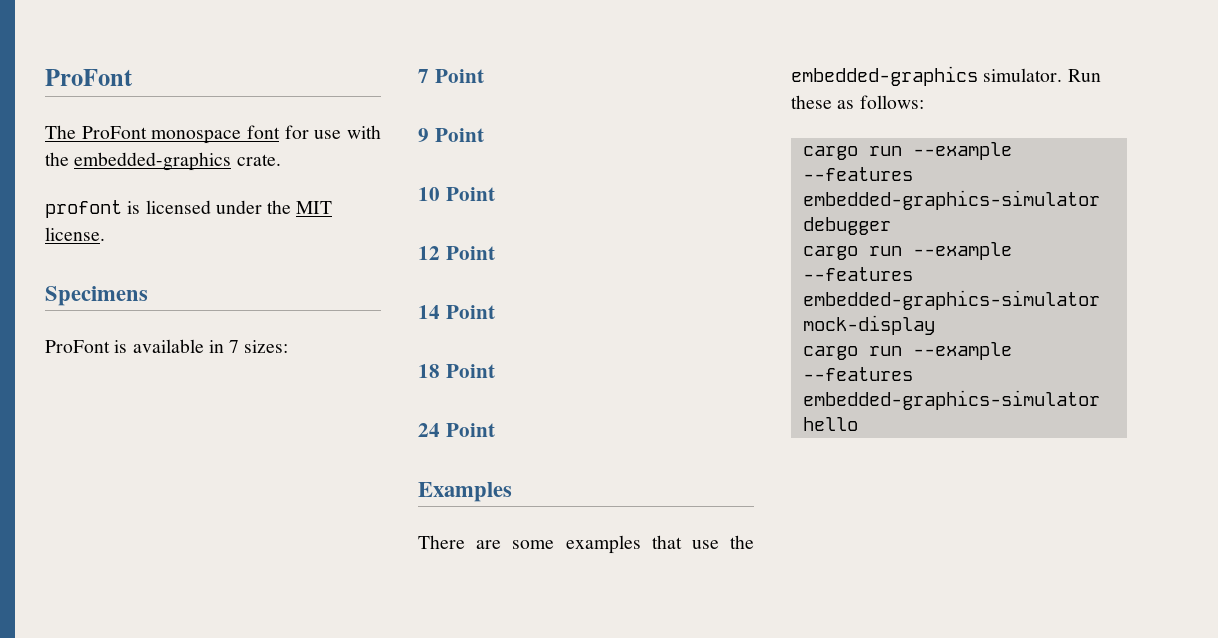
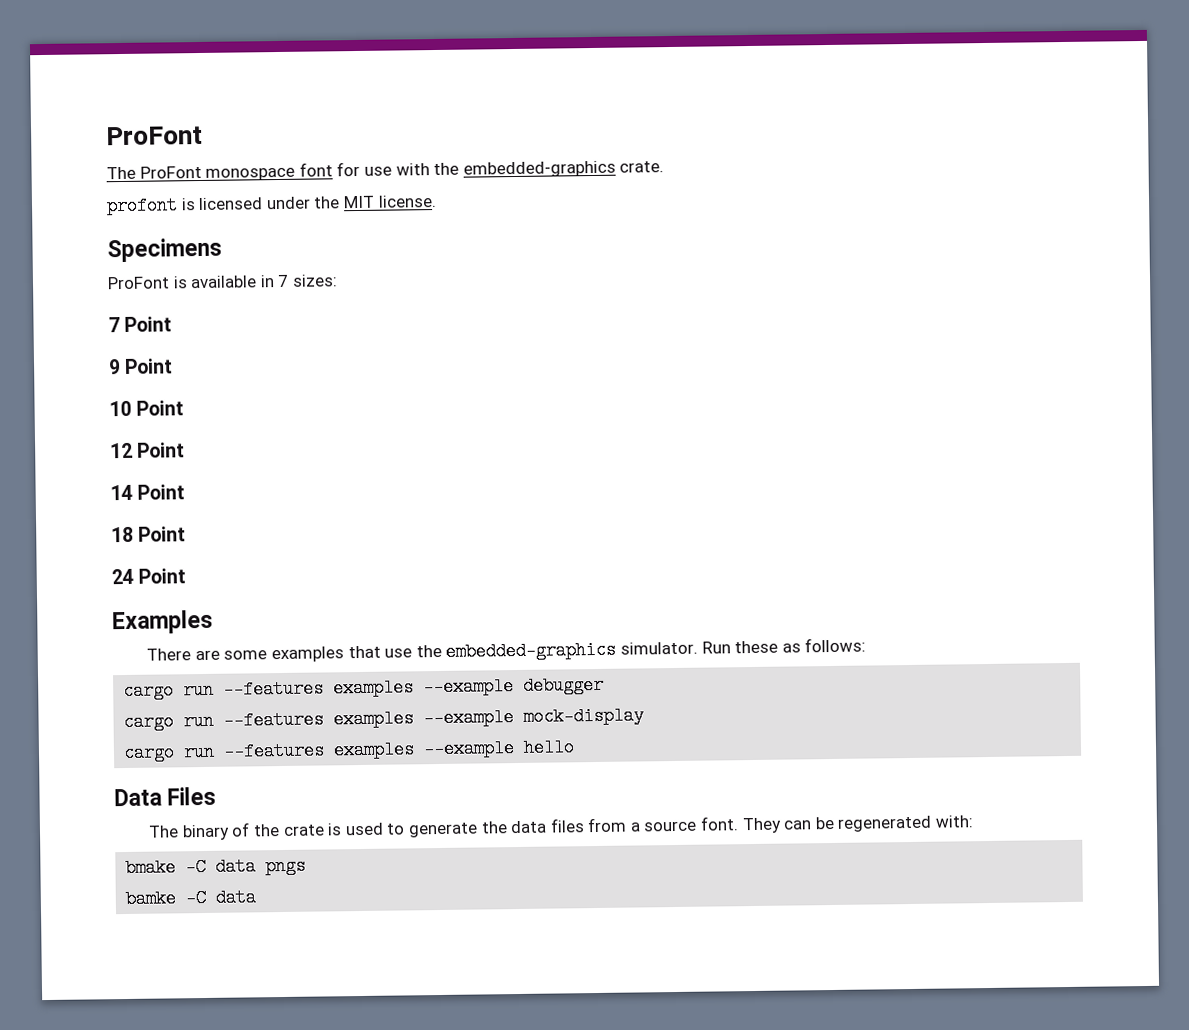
- cargo run --example --features embedded-graphics-simulator debugger
+ cargo run --features examples --example debugger
- cargo run --example --features embedded-graphics-simulator mock-display
+ cargo run --features examples --example mock-display
- cargo run --example --features embedded-graphics-simulator hello
+ cargo run --features examples --example hello
+ Data Files
+ The binary of the crate is used to generate the data files from a source font. They can be regenerated with:
+ bmake -C data pngs
+ bamke -C data

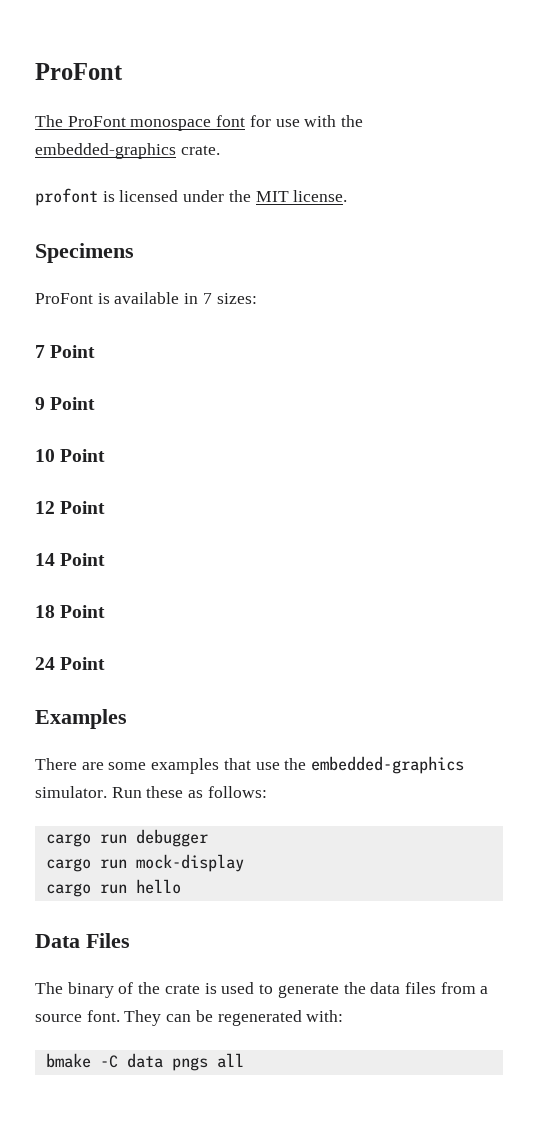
- cargo run --features examples --example debugger
+ cargo run debugger
- cargo run --features examples --example mock-display
+ cargo run mock-display
- cargo run --features examples --example hello
+ cargo run hello
- bmake -C data pngs
- bamke -C data
+ bmake -C data pngs all

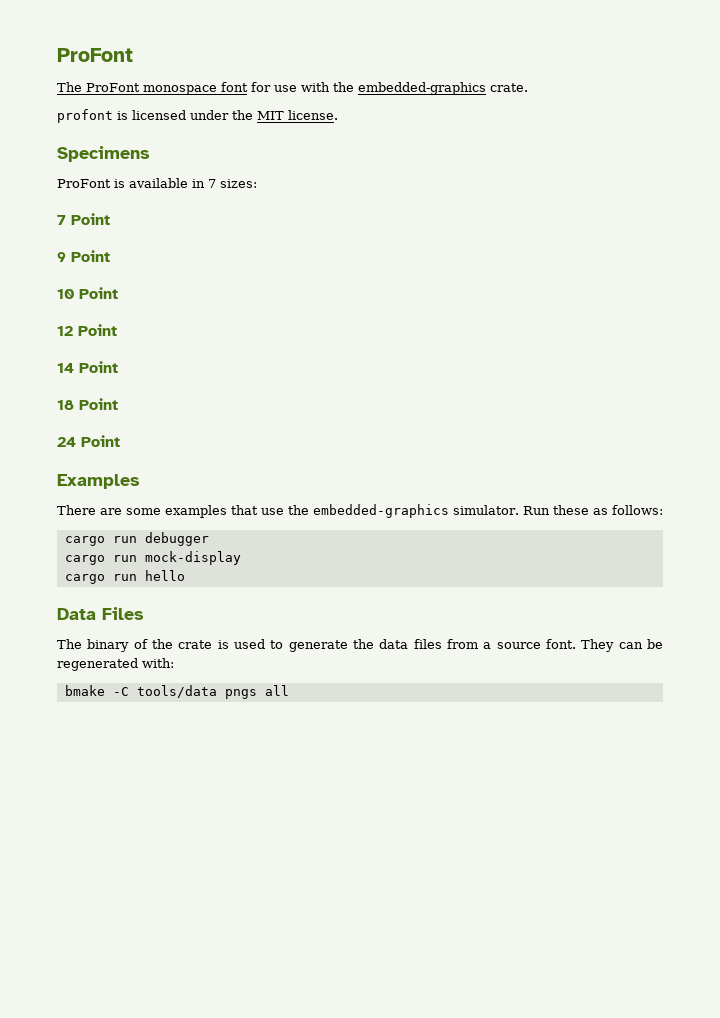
- bmake -C data pngs all
+ bmake -C tools/data pngs all

